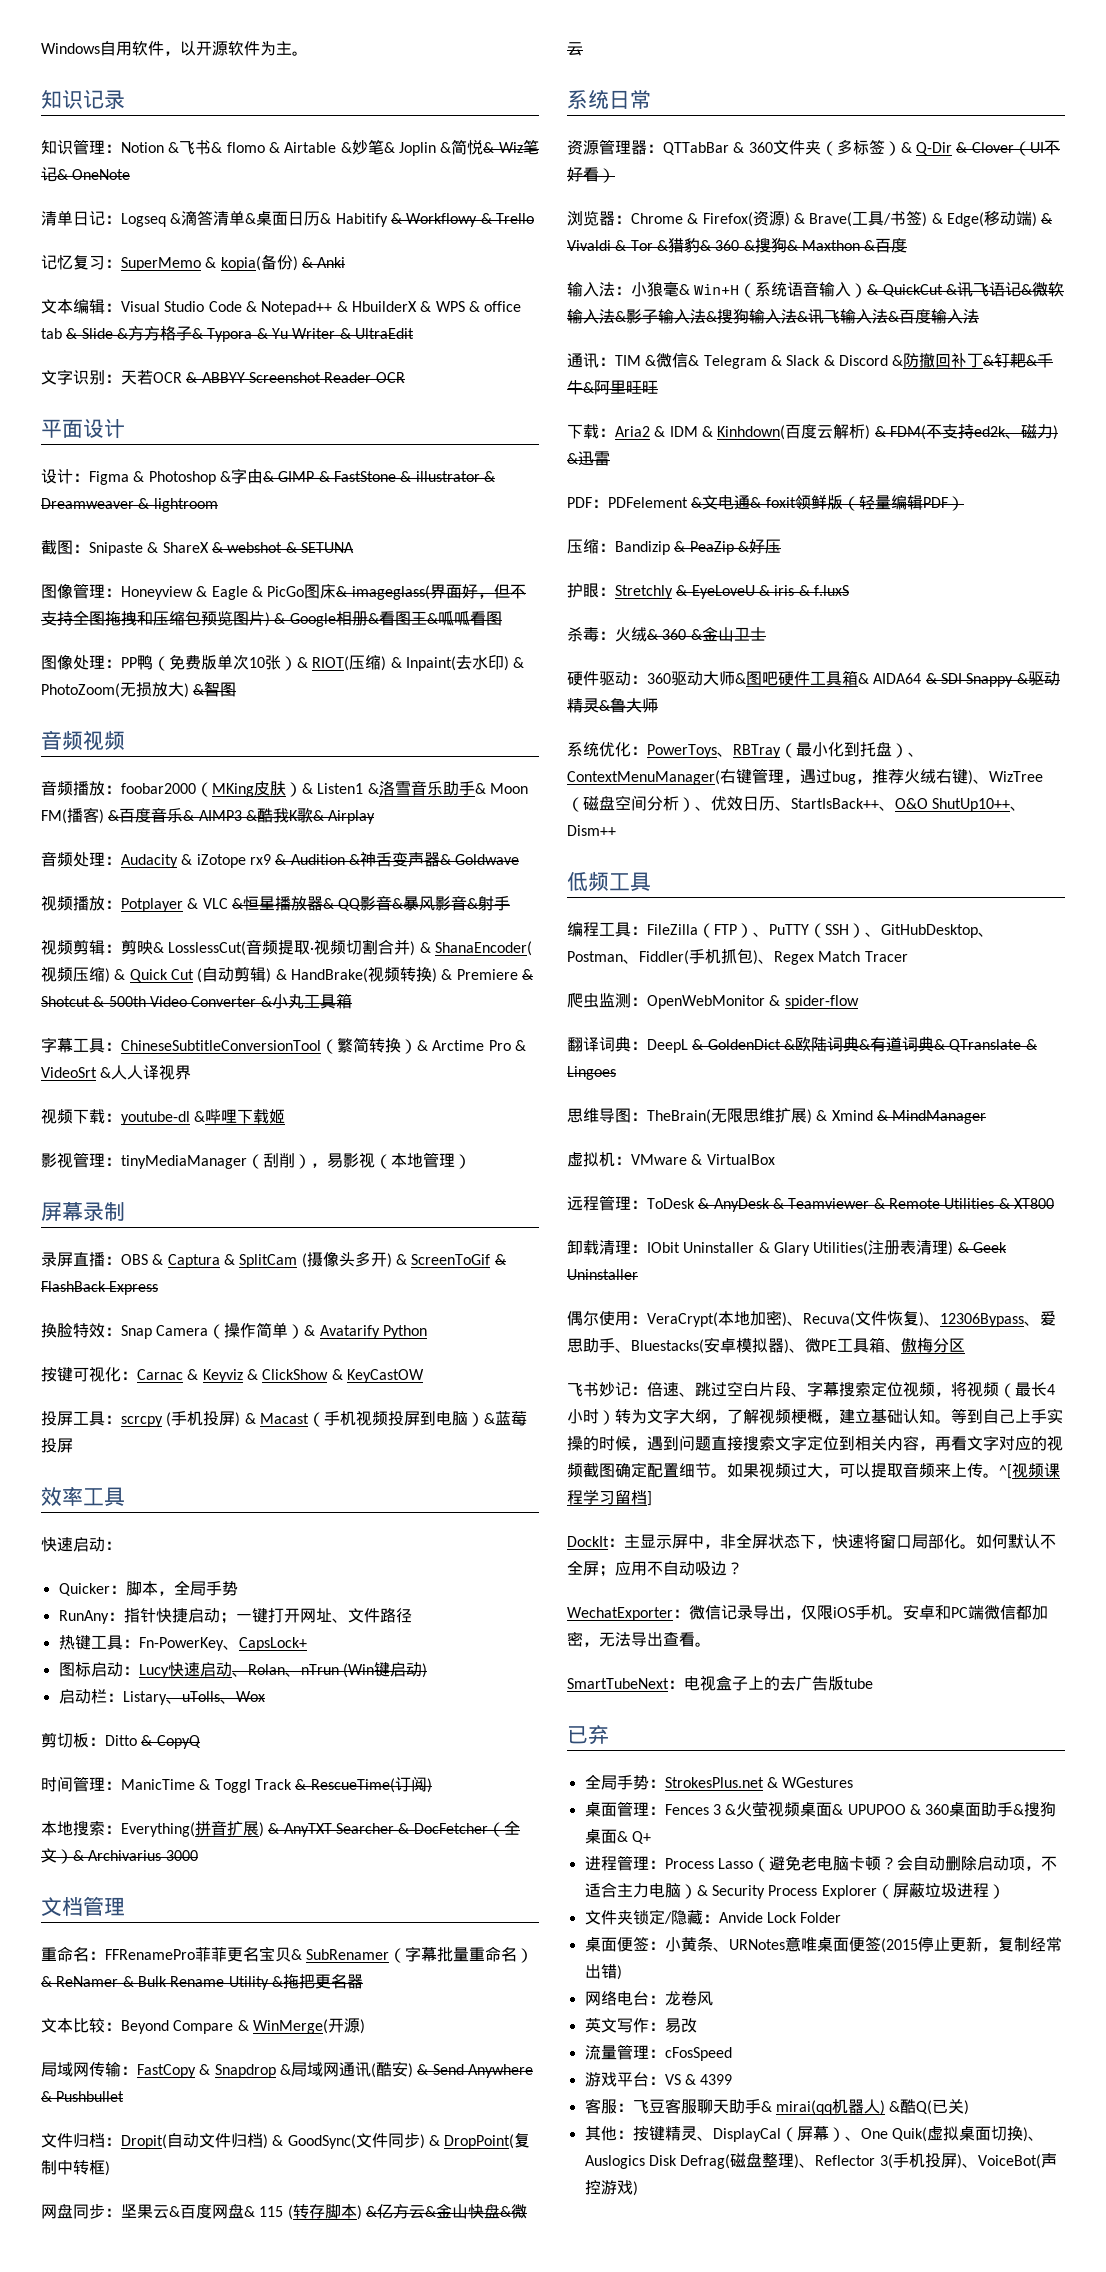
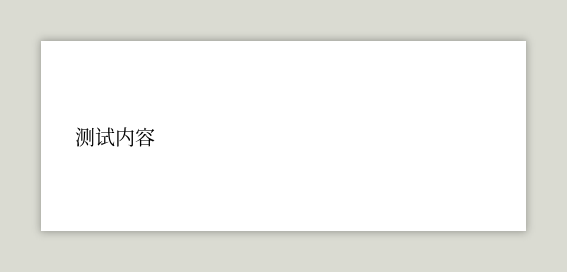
- Windows自用软件，以开源软件为主。
- 知识记录
- 知识管理：Notion &飞书& flomo & Airtable &妙笔& Joplin &简悦& Wiz笔记& OneNote
- 清单日记：Logseq &滴答清单&桌面日历& Habitify & Workflowy & Trello
- 记忆复习：SuperMemo & kopia(备份) & Anki
- 文本编辑：Visual Studio Code & Notepad++ & HbuilderX & WPS & office tab & Slide &方方格子& Typora & Yu Writer & UltraEdit
- 文字识别：天若OCR & ABBYY Screenshot Reader OCR
- 平面设计
- 设计：Figma & Photoshop &字由& GIMP & FastStone & illustrator & Dreamweaver & lightroom
- 截图：Snipaste & ShareX & webshot & SETUNA
- 图像管理：Honeyview & Eagle & PicGo图床& imageglass(界面好，但不支持全图拖拽和压缩包预览图片) & Google相册&看图王&呱呱看图
- 图像处理：PP鸭（免费版单次10张）& RIOT(压缩) & Inpaint(去水印) & PhotoZoom(无损放大) &智图
- 音频视频
- 音频播放：foobar2000（MKing皮肤）& Listen1 &洛雪音乐助手& Moon FM(播客) &百度音乐& AIMP3 &酷我K歌& Airplay
- 音频处理：Audacity & iZotope rx9 & Audition &神舌变声器& Goldwave
- 视频播放：Potplayer & VLC &恒星播放器& QQ影音&暴风影音&射手
- 视频剪辑：剪映& LosslessCut(音频提取·视频切割合并) & ShanaEncoder(视频压缩) & Quick Cut (自动剪辑) & HandBrake(视频转换) & Premiere & Shotcut & 500th Video Converter &小丸工具箱
- 字幕工具：ChineseSubtitleConversionTool（繁简转换）& Arctime Pro & VideoSrt &人人译视界
- 视频下载：youtube-dl &哔哩下载姬
- 影视管理：tinyMediaManager（刮削），易影视（本地管理）
- 屏幕录制
- 录屏直播：OBS & Captura & SplitCam (摄像头多开) & ScreenToGif & FlashBack Express
- 换脸特效：Snap Camera（操作简单）& Avatarify Python
- 按键可视化：Carnac & Keyviz & ClickShow & KeyCastOW
- 投屏工具：scrcpy (手机投屏) & Macast（手机视频投屏到电脑）&蓝莓投屏
- 效率工具
- 快速启动：
- Quicker：脚本，全局手势
- RunAny：指针快捷启动；一键打开网址、文件路径
- 热键工具：Fn-PowerKey、CapsLock+
- 图标启动：Lucy快速启动、Rolan、nTrun (Win键启动)
- 启动栏：Listary、uTolls、Wox
- 剪切板：Ditto & CopyQ
- 时间管理：ManicTime & Toggl Track & RescueTime(订阅)
- 本地搜索：Everything(拼音扩展) & AnyTXT Searcher & DocFetcher（全文）& Archivarius 3000
- 文档管理
- 重命名：FFRenamePro菲菲更名宝贝& SubRenamer（字幕批量重命名）& ReNamer & Bulk Rename Utility &拖把更名器
- 文本比较：Beyond Compare & WinMerge(开源)
- 局域网传输：FastCopy & Snapdrop &局域网通讯(酷安) & Send Anywhere & Pushbullet
- 文件归档：Dropit(自动文件归档) & GoodSync(文件同步) & DropPoint(复制中转框)
- 网盘同步：坚果云&百度网盘& 115 (转存脚本) &亿方云&金山快盘&微云
- 系统日常
- 资源管理器：QTTabBar & 360文件夹（多标签）& Q-Dir & Clover（UI不好看）
- 浏览器：Chrome & Firefox(资源) & Brave(工具/书签) & Edge(移动端) & Vivaldi & Tor &猎豹& 360 &搜狗& Maxthon &百度
- 输入法：小狼毫& Win+H（系统语音输入）& QuickCut &讯飞语记&微软输入法&影子输入法&搜狗输入法&讯飞输入法&百度输入法
- 通讯：TIM &微信& Telegram & Slack & Discord &防撤回补丁&钉耙&千牛&阿里旺旺
- 下载：Aria2 & IDM & Kinhdown(百度云解析) & FDM(不支持ed2k、磁力) &迅雷
- PDF：PDFelement &文电通& foxit领鲜版（轻量编辑PDF）
- 压缩：Bandizip & PeaZip &好压
- 护眼：Stretchly & EyeLoveU & iris & f.luxS
- 杀毒：火绒& 360 &金山卫士
- 硬件驱动：360驱动大师&图吧硬件工具箱& AIDA64 & SDI Snappy &驱动精灵&鲁大师
- 系统优化：PowerToys、RBTray（最小化到托盘）、ContextMenuManager(右键管理，遇过bug，推荐火绒右键)、WizTree（磁盘空间分析）、优效日历、StartIsBack++、O&O ShutUp10++、Dism++
- 低频工具
- 编程工具：FileZilla（FTP）、PuTTY（SSH）、GitHubDesktop、Postman、Fiddler(手机抓包)、Regex Match Tracer
- 爬虫监测：OpenWebMonitor & spider-flow
- 翻译词典：DeepL & GoldenDict &欧陆词典&有道词典& QTranslate & Lingoes
- 思维导图：TheBrain(无限思维扩展) & Xmind & MindManager
- 虚拟机：VMware & VirtualBox
- 远程管理：ToDesk & AnyDesk & Teamviewer & Remote Utilities & XT800
- 卸载清理：IObit Uninstaller & Glary Utilities(注册表清理) & Geek Uninstaller
- 偶尔使用：VeraCrypt(本地加密)、Recuva(文件恢复)、12306Bypass、爱思助手、Bluestacks(安卓模拟器)、微PE工具箱、傲梅分区
- 飞书妙记：倍速、跳过空白片段、字幕搜索定位视频，将视频（最长4小时）转为文字大纲，了解视频梗概，建立基础认知。等到自己上手实操的时候，遇到问题直接搜索文字定位到相关内容，再看文字对应的视频截图确定配置细节。如果视频过大，可以提取音频来上传。^[视频课程学习留档]
- DockIt：主显示屏中，非全屏状态下，快速将窗口局部化。如何默认不全屏；应用不自动吸边？
- WechatExporter：微信记录导出，仅限iOS手机。安卓和PC端微信都加密，无法导出查看。
- SmartTubeNext：电视盒子上的去广告版tube
- 已弃
- 全局手势：StrokesPlus.net & WGestures
- 桌面管理：Fences 3 &火萤视频桌面& UPUPOO & 360桌面助手&搜狗桌面& Q+
- 进程管理：Process Lasso（避免老电脑卡顿？会自动删除启动项，不适合主力电脑）& Security Process Explorer（屏蔽垃圾进程）
- 文件夹锁定/隐藏：Anvide Lock Folder
- 桌面便签：小黄条、URNotes意唯桌面便签(2015停止更新，复制经常出错)
- 网络电台：龙卷风
- 英文写作：易改
- 流量管理：cFosSpeed
- 游戏平台：VS & 4399
- 客服：飞豆客服聊天助手& mirai(qq机器人) &酷Q(已关)
- 其他：按键精灵、DisplayCal（屏幕）、One Quik(虚拟桌面切换)、Auslogics Disk Defrag(磁盘整理)、Reflector 3(手机投屏)、VoiceBot(声控游戏)
+ 测试内容

